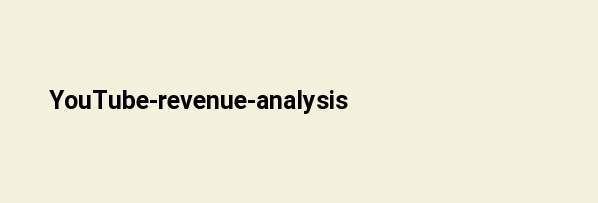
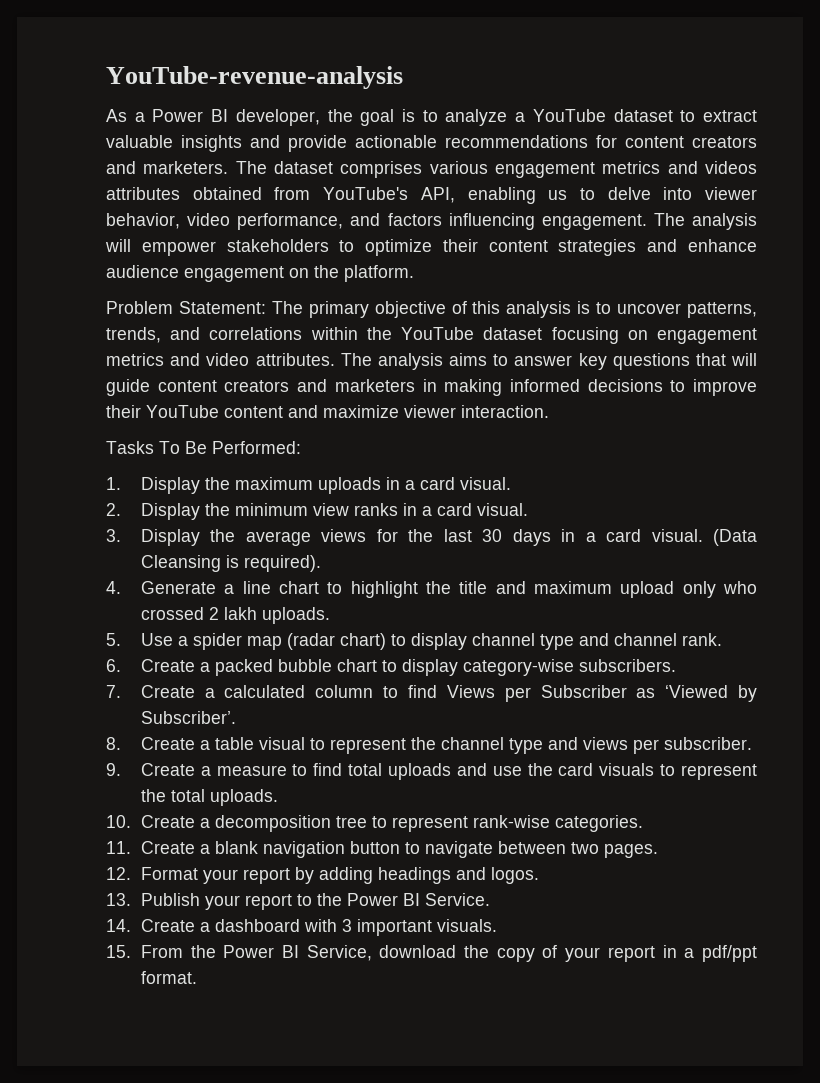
+ As a Power BI developer, the goal is to analyze a YouTube dataset to extract valuable insights and provide actionable recommendations for content creators and marketers. The dataset comprises various engagement metrics and videos attributes obtained from YouTube's API, enabling us to delve into viewer behavior, video performance, and factors influencing engagement. The analysis will empower stakeholders to optimize their content strategies and enhance audience engagement on the platform.
+ Problem Statement: The primary objective of this analysis is to uncover patterns, trends, and correlations within the YouTube dataset focusing on engagement metrics and video attributes. The analysis aims to answer key questions that will guide content creators and marketers in making informed decisions to improve their YouTube content and maximize viewer interaction.
+ Tasks To Be Performed:
+ 1. Display the maximum uploads in a card visual.
+ 2. Display the minimum view ranks in a card visual.
+ 3. Display the average views for the last 30 days in a card visual. (Data Cleansing is required).
+ 4. Generate a line chart to highlight the title and maximum upload only who crossed 2 lakh uploads.
+ 5. Use a spider map (radar chart) to display channel type and channel rank.
+ 6. Create a packed bubble chart to display category-wise subscribers.
+ 7. Create a calculated column to find Views per Subscriber as ‘Viewed by Subscriber’.
+ 8. Create a table visual to represent the channel type and views per subscriber.
+ 9. Create a measure to find total uploads and use the card visuals to represent the total uploads.
+ 10. Create a decomposition tree to represent rank-wise categories.
+ 11. Create a blank navigation button to navigate between two pages.
+ 12. Format your report by adding headings and logos.
+ 13. Publish your report to the Power BI Service.
+ 14. Create a dashboard with 3 important visuals.
+ 15. From the Power BI Service, download the copy of your report in a pdf/ppt format.

